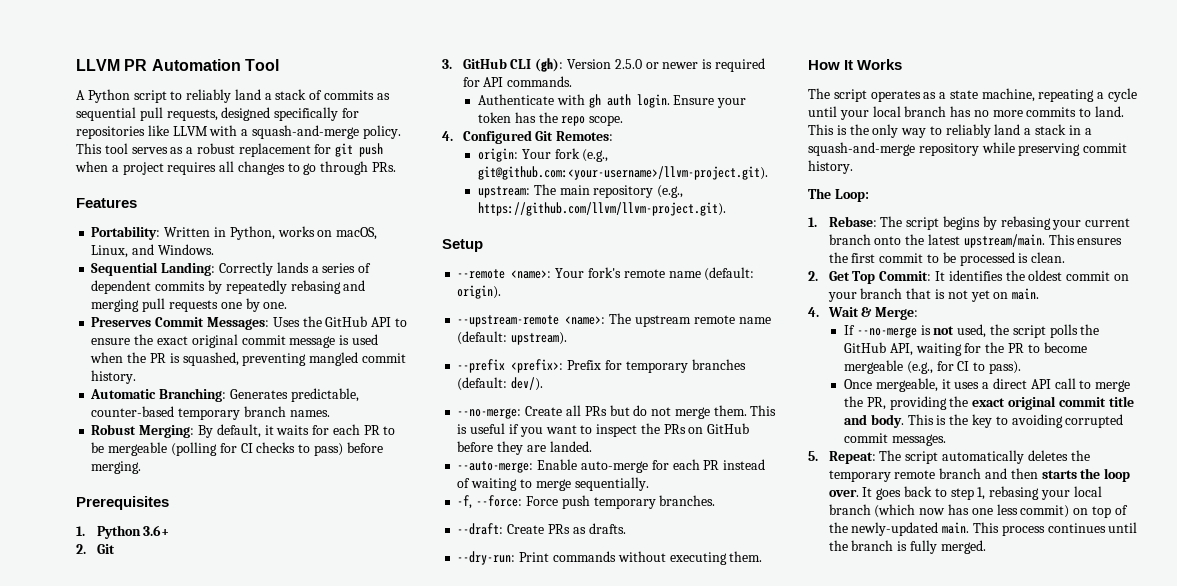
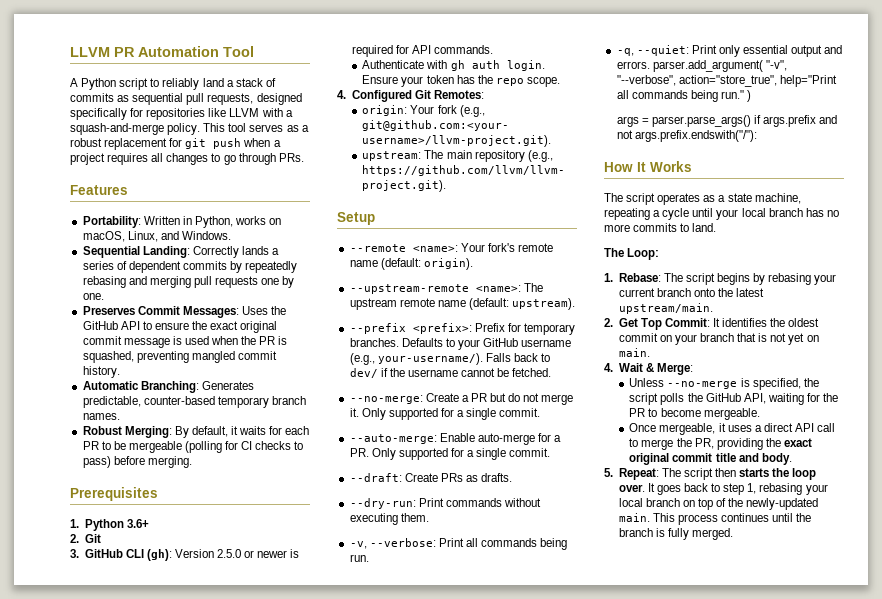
- --prefix <prefix>: Prefix for temporary branches (default: dev/).
+ --prefix <prefix>: Prefix for temporary branches. Defaults to your GitHub username (e.g., your-username/). Falls back to dev/ if the username cannot be fetched.
- --no-merge: Create all PRs but do not merge them. This is useful if you want to inspect the PRs on GitHub before they are landed.
- --auto-merge: Enable auto-merge for each PR instead of waiting to merge sequentially.
- -f, --force: Force push temporary branches.
+ --no-merge: Create a PR but do not merge it. Only supported for a single commit.
+ --auto-merge: Enable auto-merge for a PR. Only supported for a single commit.
+ -v, --verbose: Print all commands being run.
+ -q, --quiet: Print only essential output and errors. parser.add_argument( "-v", "--verbose", action="store_true", help="Print all commands being run." )
+ args = parser.parse_args() if args.prefix and not args.prefix.endswith("/"):
- This is the only way to reliably land a stack in a squash-and-merge repository while preserving commit history.
- This ensures the first commit to be processed is clean.
- If --no-merge is not used, the script polls the GitHub API, waiting for the PR to become mergeable (e.g., for CI to pass).
+ Unless --no-merge is specified, the script polls the GitHub API, waiting for the PR to become mergeable.
- Once mergeable, it uses a direct API call to merge the PR, providing the exact original commit title and body. This is the key to avoiding corrupted commit messages.
- 5. Repeat: The script automatically deletes the temporary remote branch and then starts the loop over.
+ Once mergeable, it uses a direct API call to merge the PR, providing the exact original commit title and body.
+ 5. Repeat: The script then starts the loop over.
- It goes back to step 1, rebasing your local branch (which now has one less commit) on top of the newly-updated main.
+ It goes back to step 1, rebasing your local branch on top of the newly-updated main.

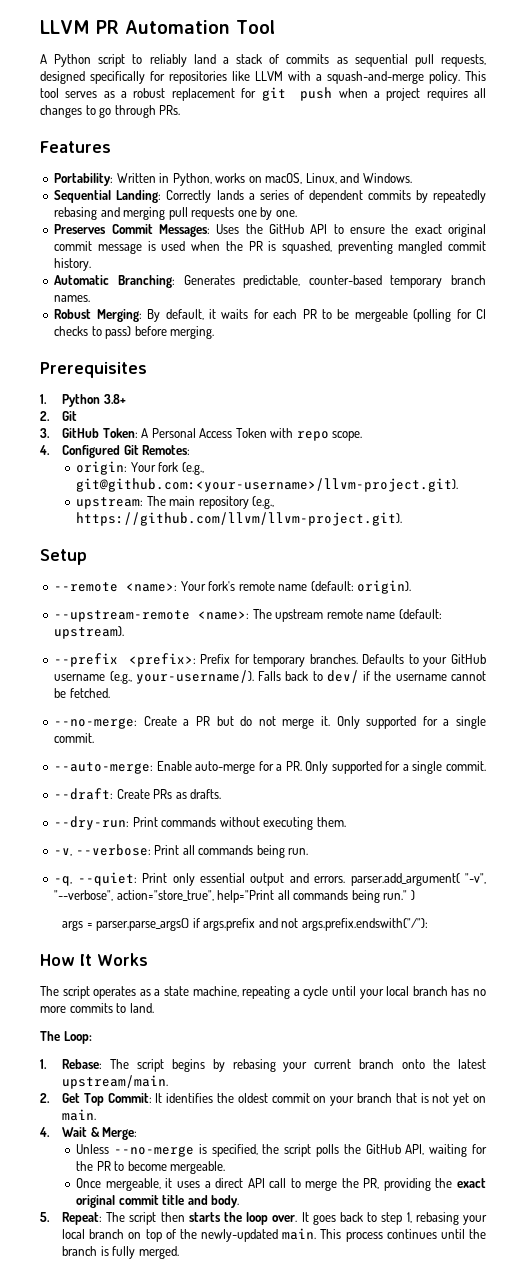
- 1. Python 3.6+
+ 1. Python 3.8+
- 3. GitHub CLI (gh): Version 2.5.0 or newer is required for API commands.
- Authenticate with gh auth login. Ensure your token has the repo scope.
+ 3. GitHub Token: A Personal Access Token with repo scope.

